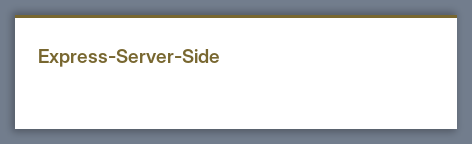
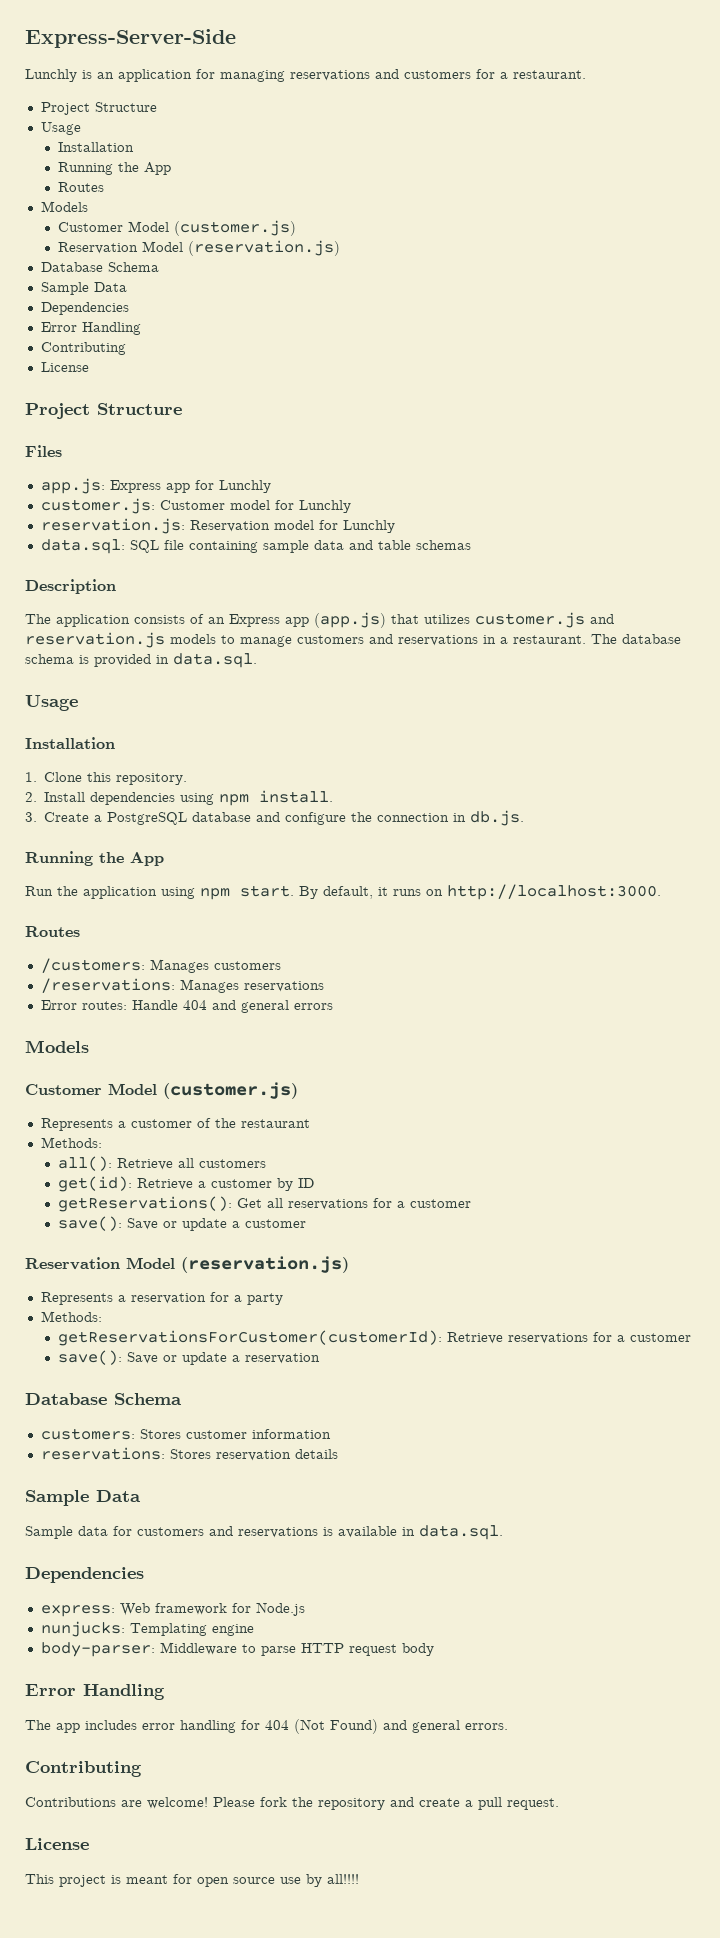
+ Lunchly is an application for managing reservations and customers for a restaurant.
+ Project Structure
+ Usage
+ Installation
+ Running the App
+ Routes
+ Models
+ Customer Model (customer.js)
+ Reservation Model (reservation.js)
+ Database Schema
+ Sample Data
+ Dependencies
+ Error Handling
+ Contributing
+ License
+ Project Structure
+ Files
+ app.js: Express app for Lunchly
+ customer.js: Customer model for Lunchly
+ reservation.js: Reservation model for Lunchly
+ data.sql: SQL file containing sample data and table schemas
+ Description
+ The application consists of an Express app (app.js) that utilizes customer.js and reservation.js models to manage customers and reservations in a restaurant. The database schema is provided in data.sql.
+ Usage
+ Installation
+ 1. Clone this repository.
+ 2. Install dependencies using npm install.
+ 3. Create a PostgreSQL database and configure the connection in db.js.
+ Running the App
+ Run the application using npm start. By default, it runs on http://localhost:3000.
+ Routes
+ /customers: Manages customers
+ /reservations: Manages reservations
+ Error routes: Handle 404 and general errors
+ Models
+ Customer Model (customer.js)
+ Represents a customer of the restaurant
+ Methods:
+ all(): Retrieve all customers
+ get(id): Retrieve a customer by ID
+ getReservations(): Get all reservations for a customer
+ save(): Save or update a customer
+ Reservation Model (reservation.js)
+ Represents a reservation for a party
+ Methods:
+ getReservationsForCustomer(customerId): Retrieve reservations for a customer
+ save(): Save or update a reservation
+ Database Schema
+ customers: Stores customer information
+ reservations: Stores reservation details
+ Sample Data
+ Sample data for customers and reservations is available in data.sql.
+ Dependencies
+ express: Web framework for Node.js
+ nunjucks: Templating engine
+ body-parser: Middleware to parse HTTP request body
+ Error Handling
+ The app includes error handling for 404 (Not Found) and general errors.
+ Contributing
+ Contributions are welcome! Please fork the repository and create a pull request.
+ License
+ This project is meant for open source use by all!!!!

